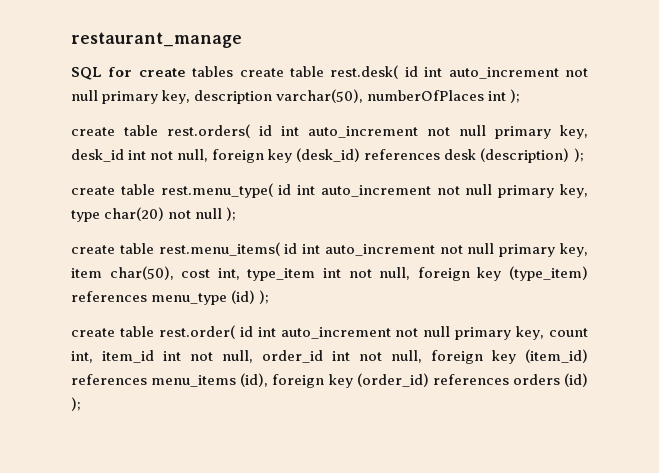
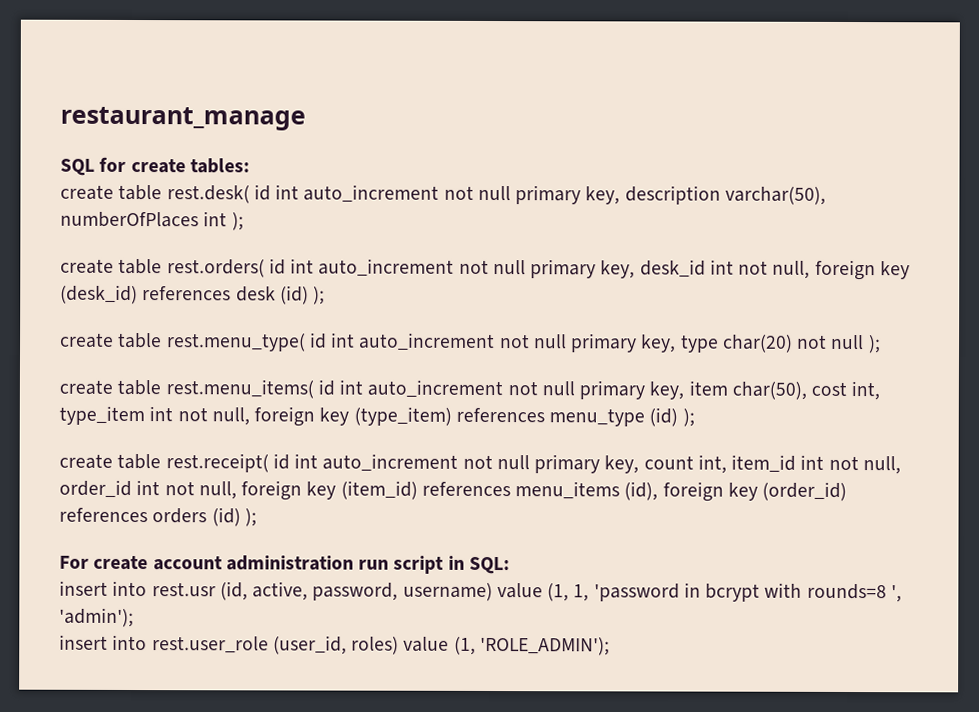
- SQL for create tables create table rest.desk( id int auto_increment not null primary key, description varchar(50), numberOfPlaces int );
+ SQL for create tables:
+ create table rest.desk( id int auto_increment not null primary key, description varchar(50), numberOfPlaces int );
- create table rest.orders( id int auto_increment not null primary key, desk_id int not null, foreign key (desk_id) references desk (description) );
+ create table rest.orders( id int auto_increment not null primary key, desk_id int not null, foreign key (desk_id) references desk (id) );
- create table rest.order( id int auto_increment not null primary key, count int, item_id int not null, order_id int not null, foreign key (item_id) references menu_items (id), foreign key (order_id) references orders (id) );
+ create table rest.receipt( id int auto_increment not null primary key, count int, item_id int not null, order_id int not null, foreign key (item_id) references menu_items (id), foreign key (order_id) references orders (id) );
+ For create account administration run script in SQL:
+ insert into rest.usr (id, active, password, username) value (1, 1, 'password in bcrypt with rounds=8 ', 'admin');
+ insert into rest.user_role (user_id, roles) value (1, 'ROLE_ADMIN');

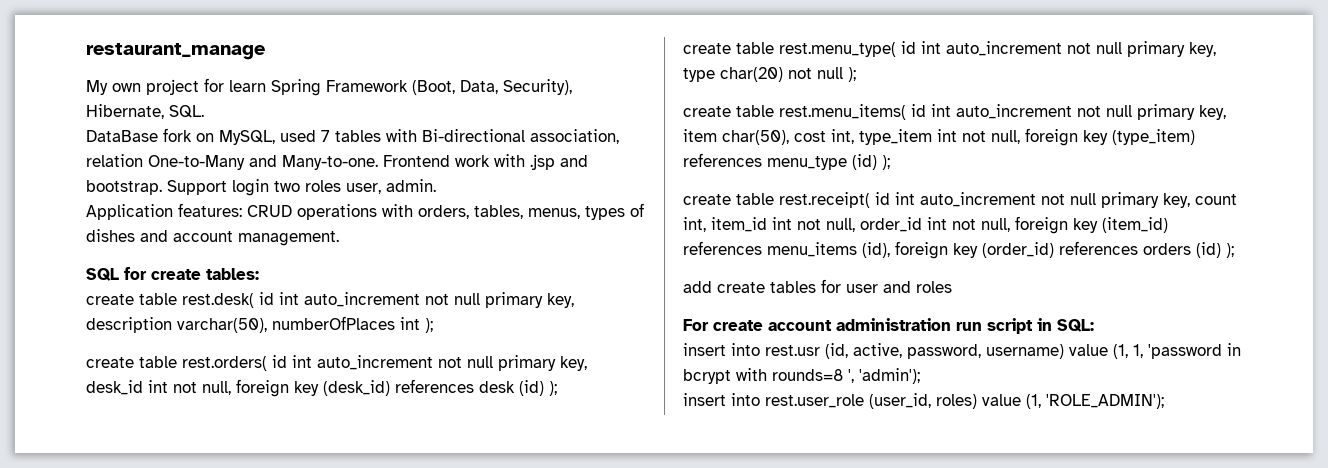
+ My own project for learn Spring Framework (Boot, Data, Security), Hibernate, SQL.
+ DataBase fork on MySQL, used 7 tables with Bi-directional association, relation One-to-Many and Many-to-one. Frontend work with .jsp and bootstrap. Support login two roles user, admin.
+ Application features: CRUD operations with orders, tables, menus, types of dishes and account management.
+ add create tables for user and roles

